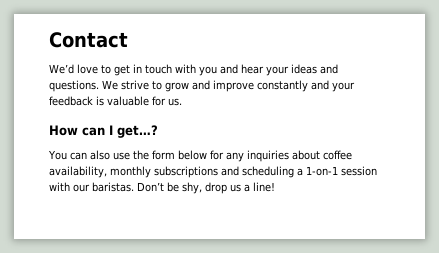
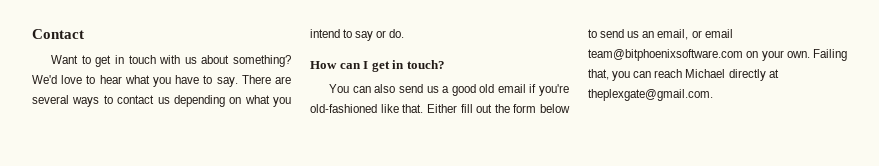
- We’d love to get in touch with you and hear your ideas and questions. We strive to grow and improve constantly and your feedback is valuable for us.
+ Want to get in touch with us about something? We'd love to hear what you have to say. There are several ways to contact us depending on what you intend to say or do.
- How can I get…?
+ How can I get in touch?
- You can also use the form below for any inquiries about coffee availability, monthly subscriptions and scheduling a 1-on-1 session with our baristas. Don’t be shy, drop us a line!
+ You can also send us a good old email if you're old-fashioned like that. Either fill out the form below to send us an email, or email team@bitphoenixsoftware.com on your own. Failing that, you can reach Michael directly at theplexgate@gmail.com.

